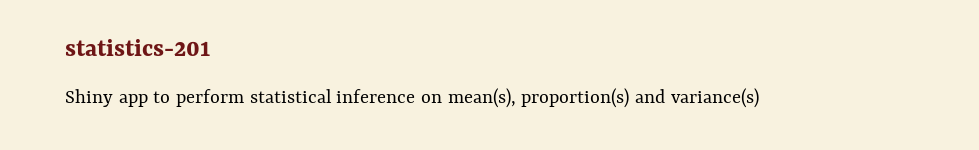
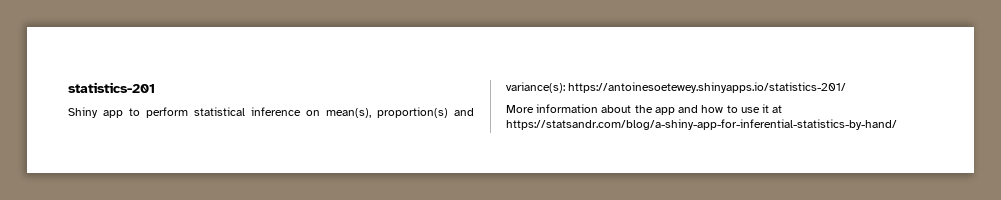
- Shiny app to perform statistical inference on mean(s), proportion(s) and variance(s)
+ Shiny app to perform statistical inference on mean(s), proportion(s) and variance(s): https://antoinesoetewey.shinyapps.io/statistics-201/
+ More information about the app and how to use it at https://statsandr.com/blog/a-shiny-app-for-inferential-statistics-by-hand/

